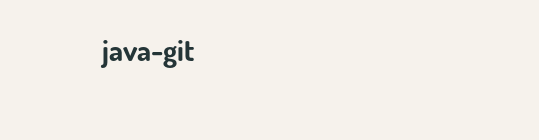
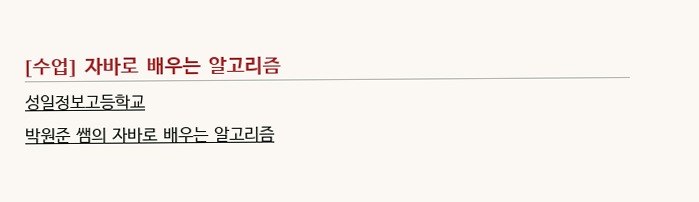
- java-git
+ [수업] 자바로 배우는 알고리즘
+ 성일정보고등학교
+ 박원준 쌤의 자바로 배우는 알고리즘

